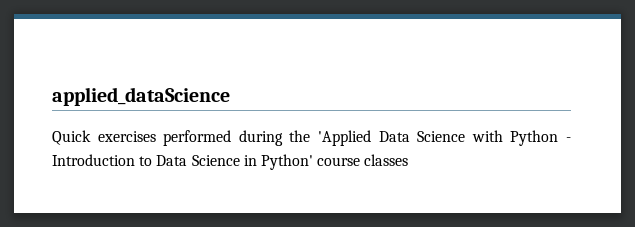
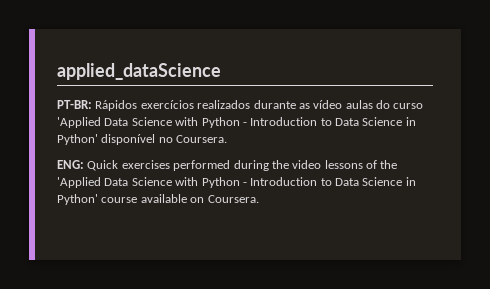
- Quick exercises performed during the 'Applied Data Science with Python - Introduction to Data Science in Python' course classes
+ PT-BR: Rápidos exercícios realizados durante as vídeo aulas do curso 'Applied Data Science with Python - Introduction to Data Science in Python' disponível no Coursera.
+ ENG: Quick exercises performed during the video lessons of the 'Applied Data Science with Python - Introduction to Data Science in Python' course available on Coursera.

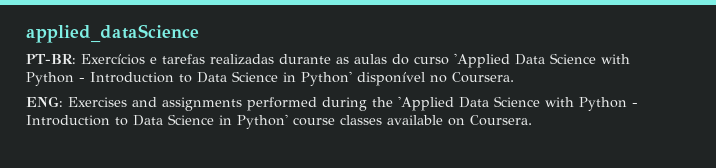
- PT-BR: Rápidos exercícios realizados durante as vídeo aulas do curso 'Applied Data Science with Python - Introduction to Data Science in Python' disponível no Coursera.
+ PT-BR: Exercícios e tarefas realizadas durante as aulas do curso 'Applied Data Science with Python - Introduction to Data Science in Python' disponível no Coursera.
- ENG: Quick exercises performed during the video lessons of the 'Applied Data Science with Python - Introduction to Data Science in Python' course available on Coursera.
+ ENG: Exercises and assignments performed during the 'Applied Data Science with Python - Introduction to Data Science in Python' course classes available on Coursera.

